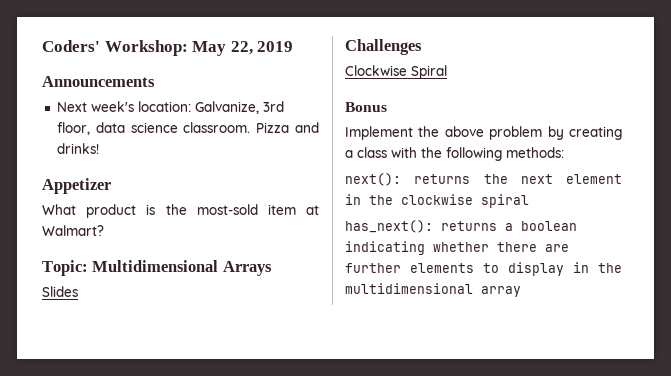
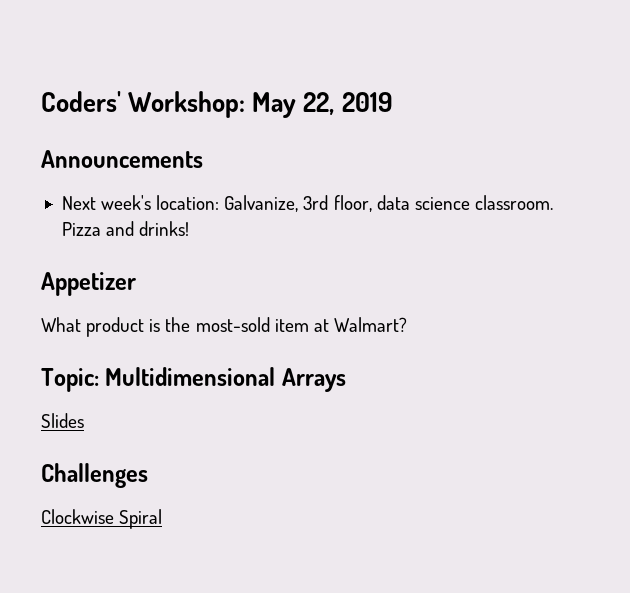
- Bonus
- Implement the above problem by creating a class with the following methods:
- next(): returns the next element in the clockwise spiral
- has_next(): returns a boolean indicating whether there are further elements to display in the multidimensional array

